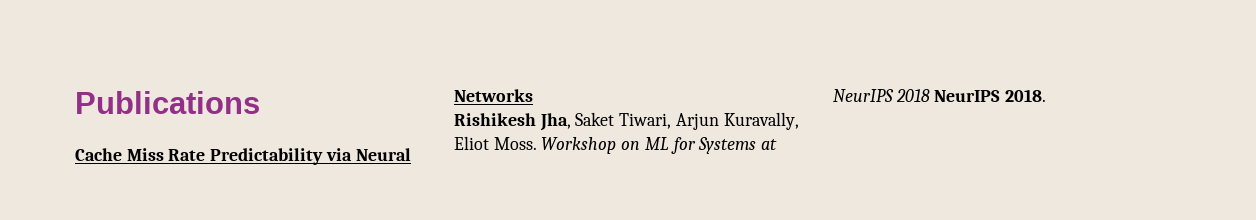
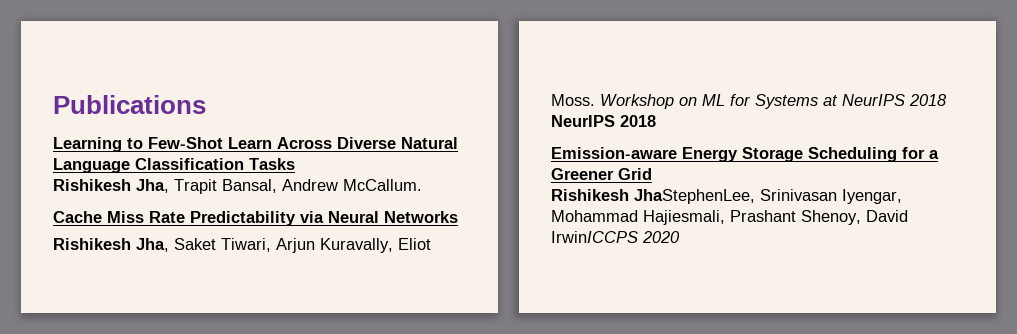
+ Learning to Few-Shot Learn Across Diverse Natural Language Classification Tasks
+ Rishikesh Jha, Trapit Bansal, Andrew McCallum.
- Workshop on ML for Systems at NeurIPS 2018 NeurIPS 2018.
+ Workshop on ML for Systems at NeurIPS 2018 NeurIPS 2018
+ Emission-aware Energy Storage Scheduling for a Greener Grid
+ Rishikesh JhaStephenLee, Srinivasan Iyengar, Mohammad Hajiesmali, Prashant Shenoy, David IrwinICCPS 2020

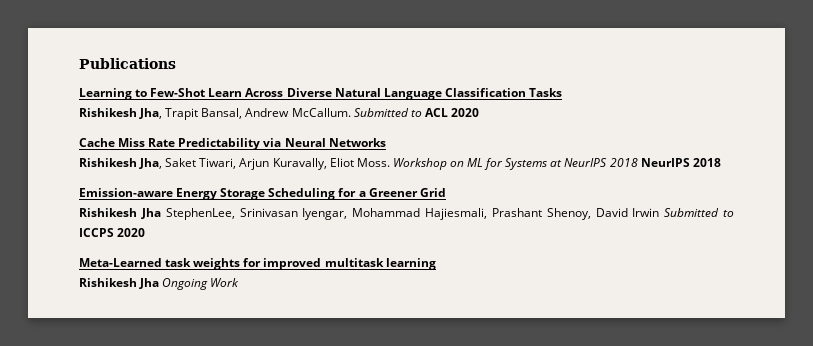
+ Submitted to ACL 2020
- Rishikesh JhaStephenLee, Srinivasan Iyengar, Mohammad Hajiesmali, Prashant Shenoy, David IrwinICCPS 2020
+ Rishikesh Jha StephenLee, Srinivasan Iyengar, Mohammad Hajiesmali, Prashant Shenoy, David Irwin Submitted to ICCPS 2020
+ Meta-Learned task weights for improved multitask learning
+ Rishikesh Jha Ongoing Work

